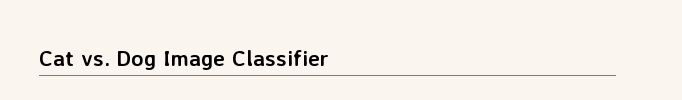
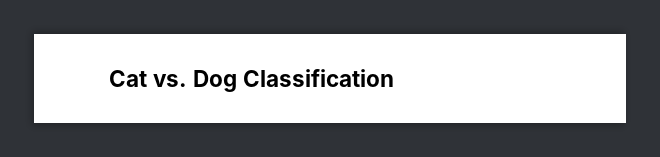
- Cat vs. Dog Image Classifier
+ Cat vs. Dog Classification

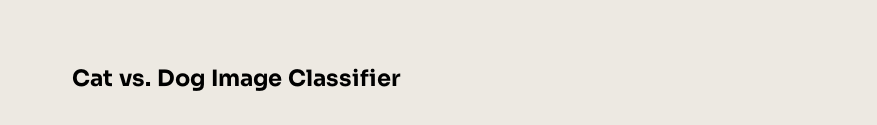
- Cat vs. Dog Classification
+ Cat vs. Dog Image Classifier

